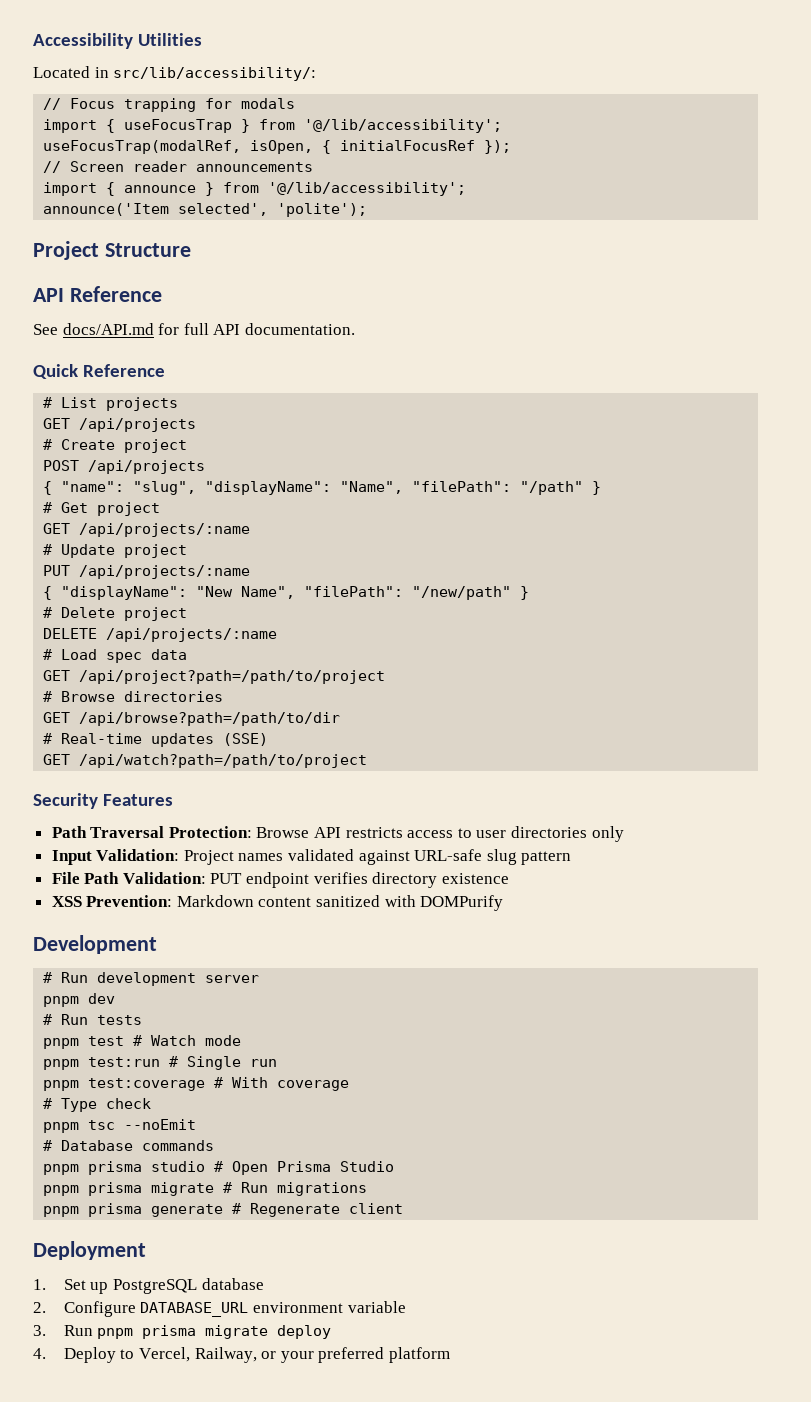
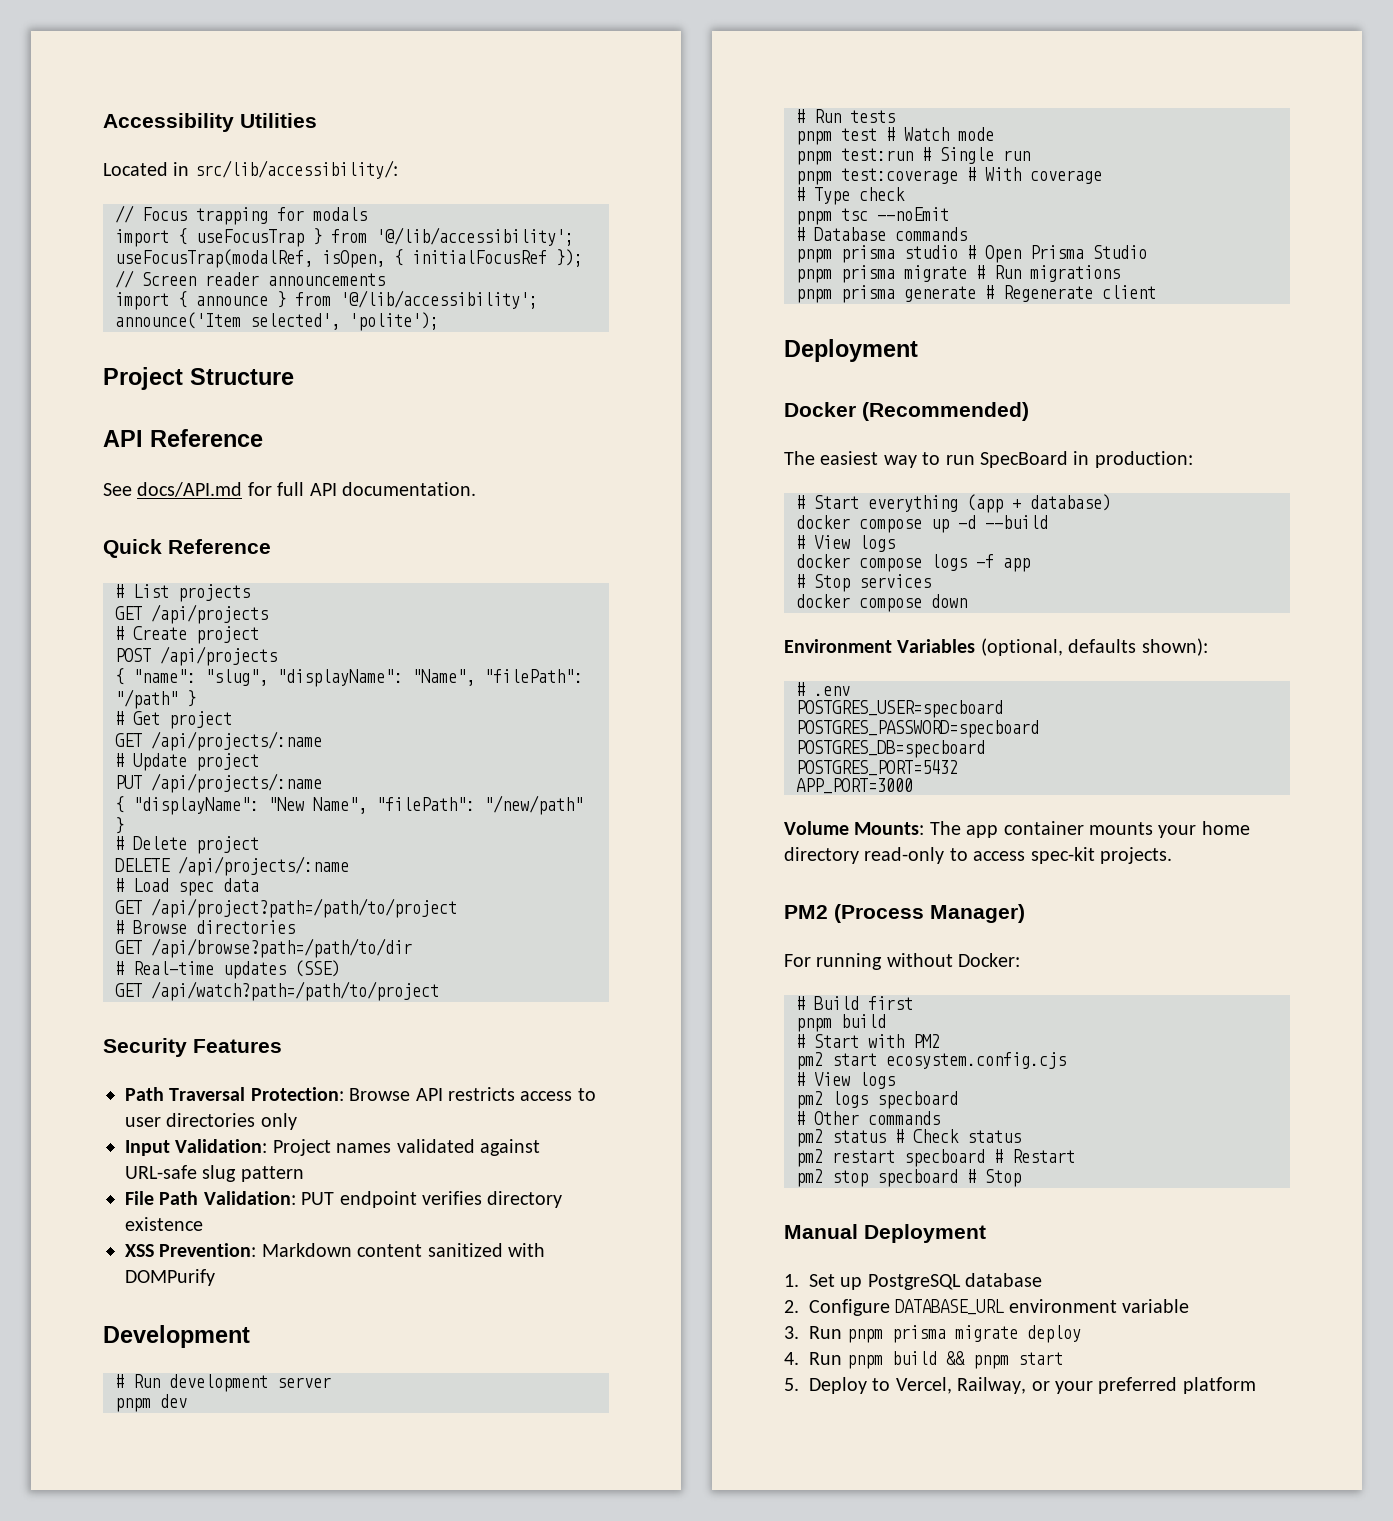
+ Docker (Recommended)
+ The easiest way to run SpecBoard in production:
+ # Start everything (app + database)
+ docker compose up -d --build
+ # View logs
+ docker compose logs -f app
+ # Stop services
+ docker compose down
+ Environment Variables (optional, defaults shown):
+ # .env
+ POSTGRES_USER=specboard
+ POSTGRES_PASSWORD=specboard
+ POSTGRES_DB=specboard
+ POSTGRES_PORT=5432
+ APP_PORT=3000
+ Volume Mounts: The app container mounts your home directory read-only to access spec-kit projects.
+ PM2 (Process Manager)
+ For running without Docker:
+ # Build first
+ pnpm build
+ # Start with PM2
+ pm2 start ecosystem.config.cjs
+ # View logs
+ pm2 logs specboard
+ # Other commands
+ pm2 status # Check status
+ pm2 restart specboard # Restart
+ pm2 stop specboard # Stop
+ Manual Deployment
- 4. Deploy to Vercel, Railway, or your preferred platform
+ 4. Run pnpm build && pnpm start
+ 5. Deploy to Vercel, Railway, or your preferred platform

